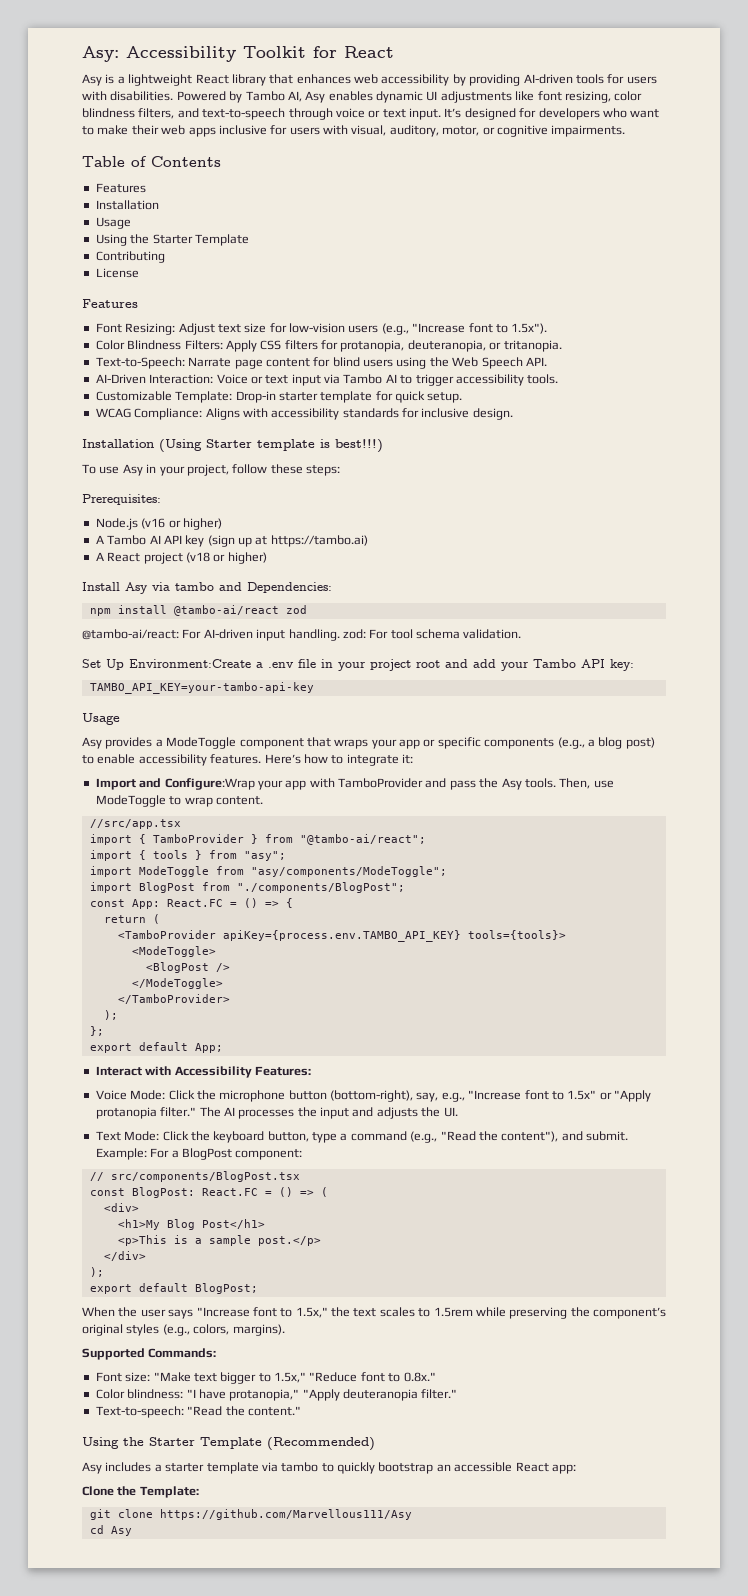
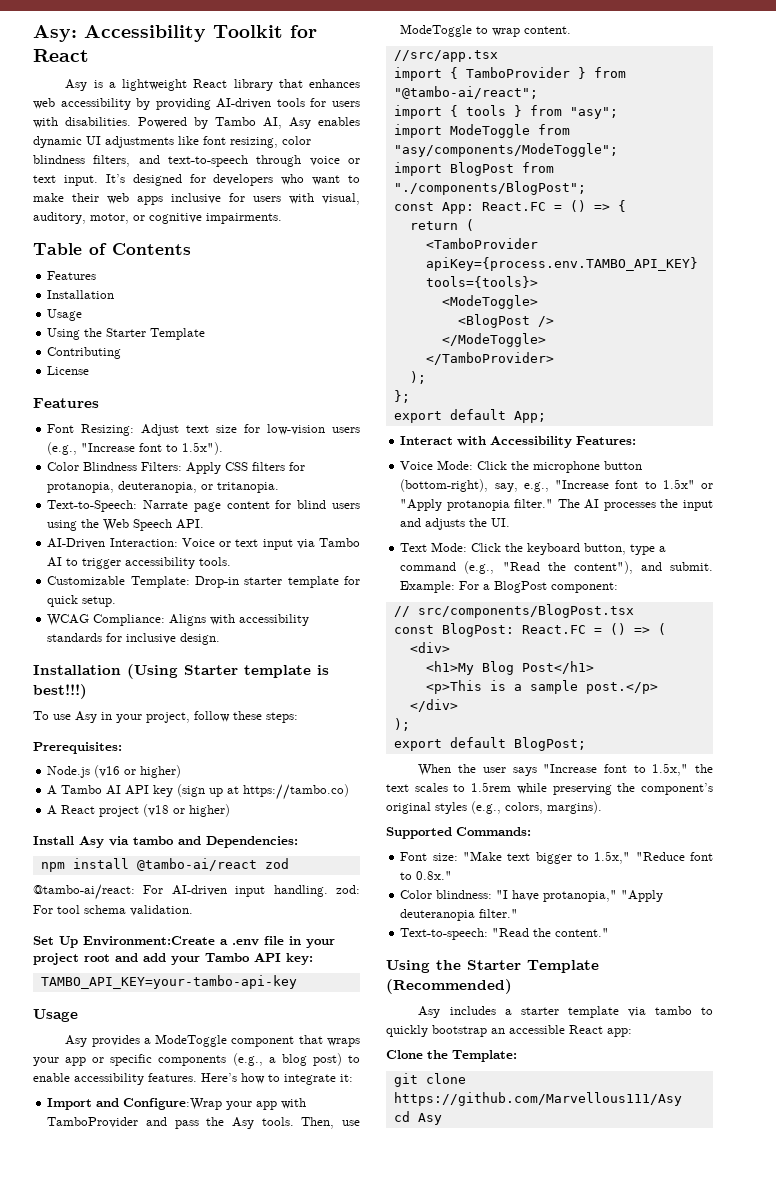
- A Tambo AI API key (sign up at https://tambo.ai)
+ A Tambo AI API key (sign up at https://tambo.co)

